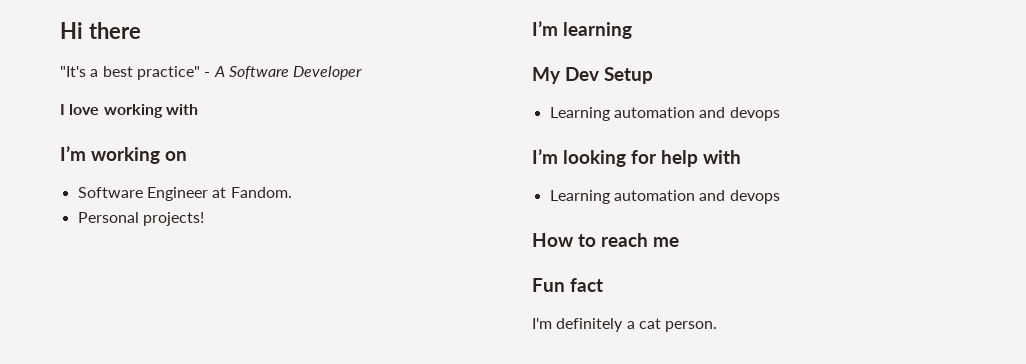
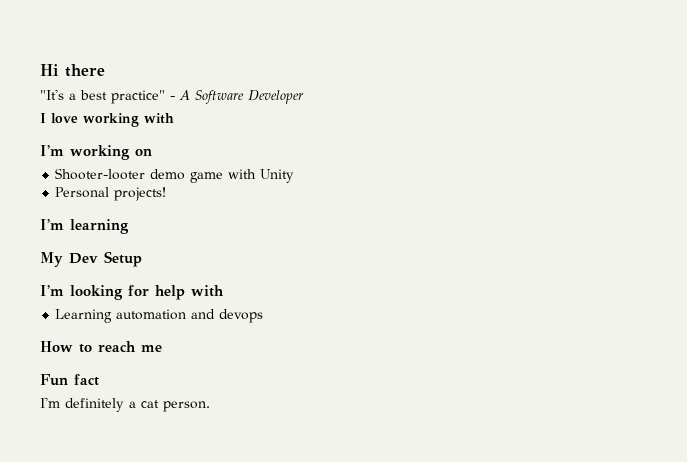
- Software Engineer at Fandom.
+ Shooter-looter demo game with Unity
  My Dev Setup
- Learning automation and devops

